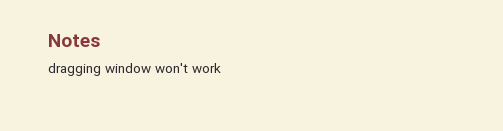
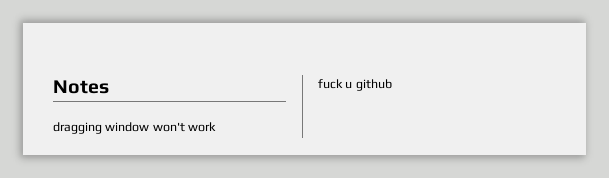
+ fuck u github

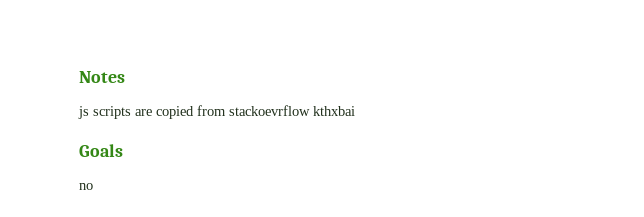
- dragging window won't work
- fuck u github
+ js scripts are copied from stackoevrflow kthxbai
+ Goals
+ no

